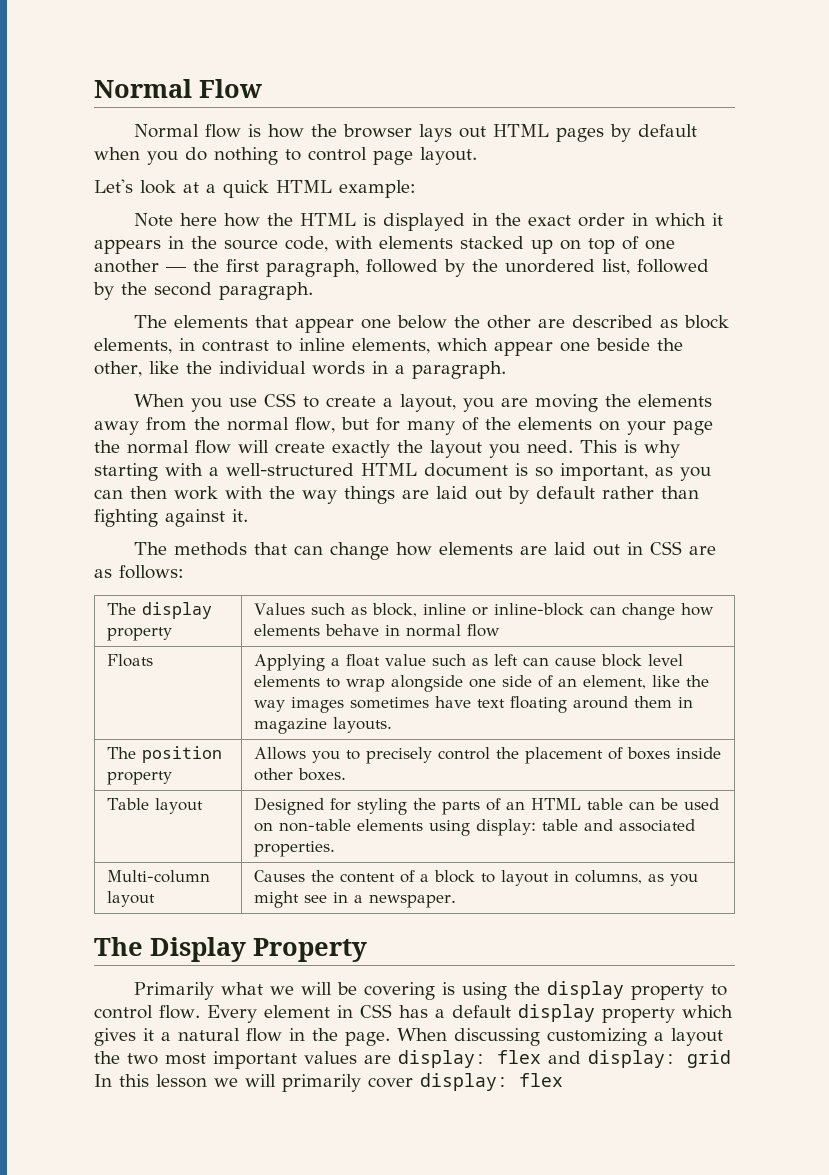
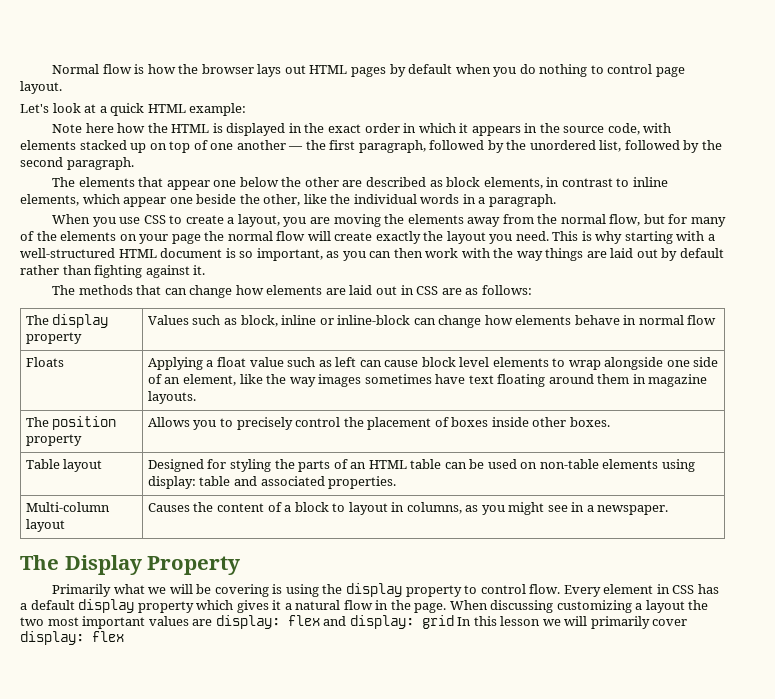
- Normal Flow

